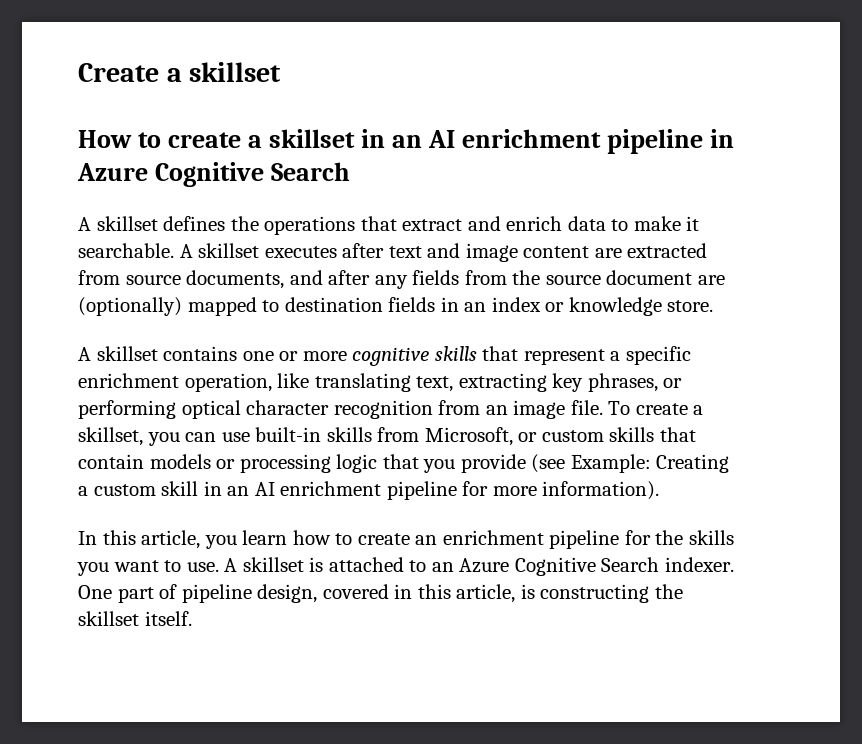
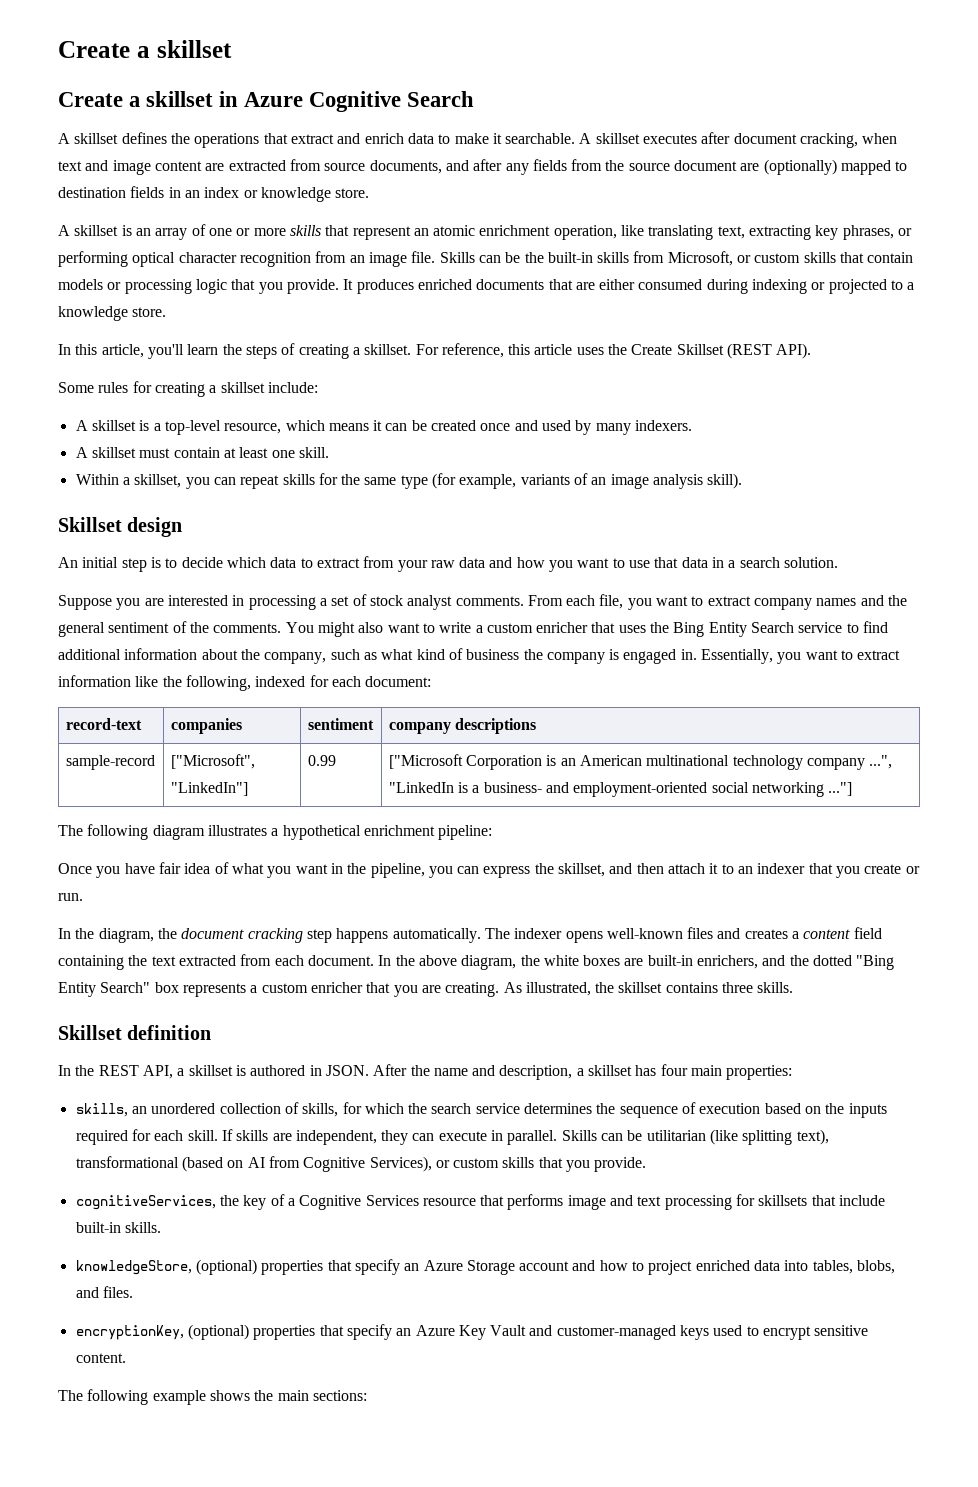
- How to create a skillset in an AI enrichment pipeline in Azure Cognitive Search
+ Create a skillset in Azure Cognitive Search
- A skillset executes after text and image content are extracted from source documents, and after any fields from the source document are (optionally) mapped to destination fields in an index or knowledge store.
+ A skillset executes after document cracking, when text and image content are extracted from source documents, and after any fields from the source document are (optionally) mapped to destination fields in an index or knowledge store.
- A skillset contains one or more cognitive skills that represent a specific enrichment operation, like translating text, extracting key phrases, or performing optical character recognition from an image file.
+ A skillset is an array of one or more skills that represent an atomic enrichment operation, like translating text, extracting key phrases, or performing optical character recognition from an image file.
- To create a skillset, you can use built-in skills from Microsoft, or custom skills that contain models or processing logic that you provide (see Example: Creating a custom skill in an AI enrichment pipeline for more information).
- In this article, you learn how to create an enrichment pipeline for the skills you want to use. A skillset is attached to an Azure Cognitive Search indexer. One part of pipeline design, covered in this article, is constructing the skillset itself.
+ Skills can be the built-in skills from Microsoft, or custom skills that contain models or processing logic that you provide. It produces enriched documents that are either consumed during indexing or projected to a knowledge store.
+ In this article, you'll learn the steps of creating a skillset. For reference, this article uses the Create Skillset (REST API).
+ Some rules for creating a skillset include:
+ A skillset is a top-level resource, which means it can be created once and used by many indexers.
+ A skillset must contain at least one skill.
+ Within a skillset, you can repeat skills for the same type (for example, variants of an image analysis skill).
+ Skillset design
+ An initial step is to decide which data to extract from your raw data and how you want to use that data in a search solution.
+ Suppose you are interested in processing a set of stock analyst comments. From each file, you want to extract company names and the general sentiment of the comments. You might also want to write a custom enricher that uses the Bing Entity Search service to find additional information about the company, such as what kind of business the company is engaged in. Essentially, you want to extract information like the following, indexed for each document:
+ record-text | companies | sentiment | company descriptions
+ sample-record | ["Microsoft", "LinkedIn"] | 0.99 | ["Microsoft Corporation is an American multinational technology company ...", "LinkedIn is a business- and employment-oriented social networking ..."]
+ The following diagram illustrates a hypothetical enrichment pipeline:
+ Once you have fair idea of what you want in the pipeline, you can express the skillset, and then attach it to an indexer that you create or run.
+ In the diagram, the document cracking step happens automatically. The indexer opens well-known files and creates a content field containing the text extracted from each document. In the above diagram, the white boxes are built-in enrichers, and the dotted "Bing Entity Search" box represents a custom enricher that you are creating. As illustrated, the skillset contains three skills.
+ Skillset definition
+ In the REST API, a skillset is authored in JSON. After the name and description, a skillset has four main properties:
+ skills, an unordered collection of skills, for which the search service determines the sequence of execution based on the inputs required for each skill. If skills are independent, they can execute in parallel. Skills can be utilitarian (like splitting text), transformational (based on AI from Cognitive Services), or custom skills that you provide.
+ cognitiveServices, the key of a Cognitive Services resource that performs image and text processing for skillsets that include built-in skills.
+ knowledgeStore, (optional) properties that specify an Azure Storage account and how to project enriched data into tables, blobs, and files.
+ encryptionKey, (optional) properties that specify an Azure Key Vault and customer-managed keys used to encrypt sensitive content.
+ The following example shows the main sections:

